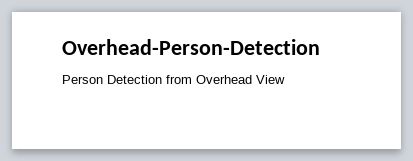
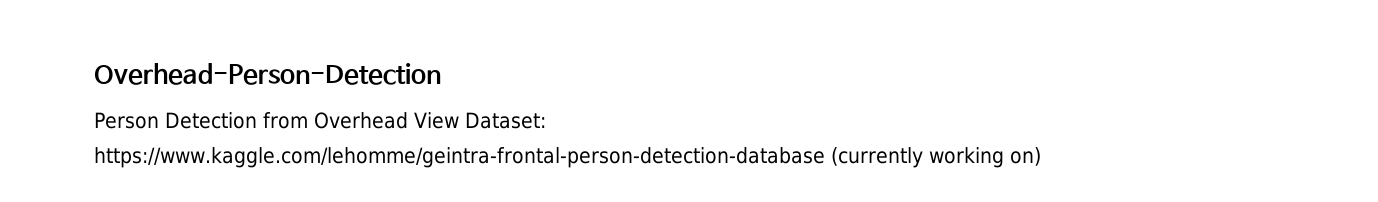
- Person Detection from Overhead View
+ Person Detection from Overhead View Dataset: https://www.kaggle.com/lehomme/geintra-frontal-person-detection-database (currently working on)

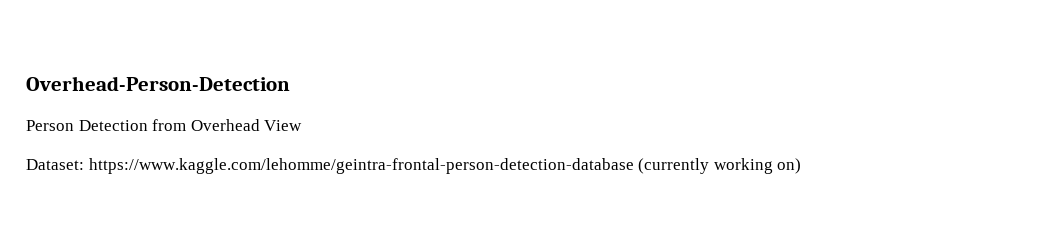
- Person Detection from Overhead View Dataset: https://www.kaggle.com/lehomme/geintra-frontal-person-detection-database (currently working on)
+ Person Detection from Overhead View
+ Dataset: https://www.kaggle.com/lehomme/geintra-frontal-person-detection-database (currently working on)

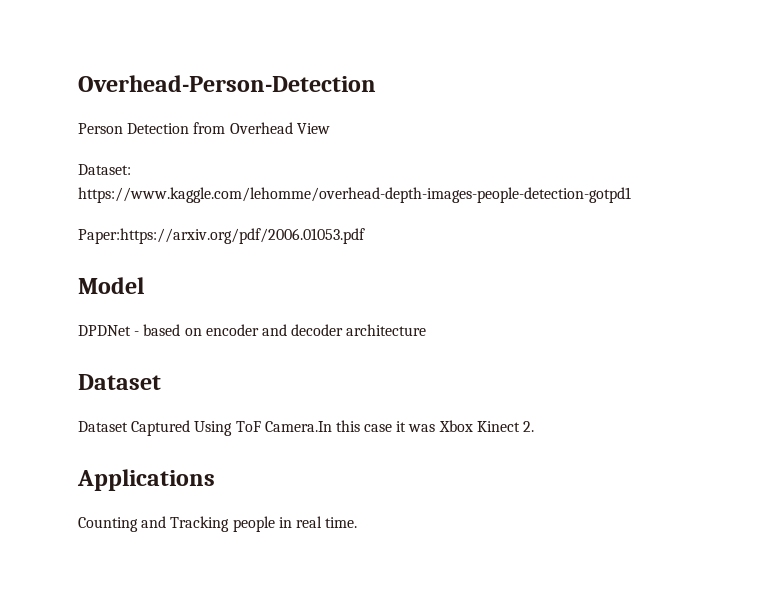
- Dataset: https://www.kaggle.com/lehomme/geintra-frontal-person-detection-database (currently working on)
+ Dataset: https://www.kaggle.com/lehomme/overhead-depth-images-people-detection-gotpd1
+ Paper:https://arxiv.org/pdf/2006.01053.pdf
+ Model
+ DPDNet - based on encoder and decoder architecture
+ Dataset
+ Dataset Captured Using ToF Camera.In this case it was Xbox Kinect 2.
+ Applications
+ Counting and Tracking people in real time.

